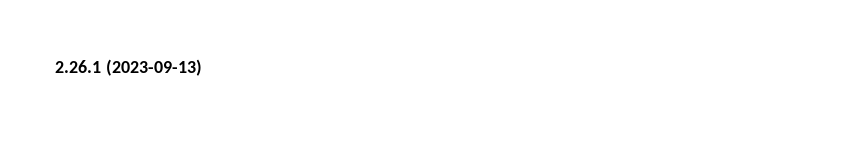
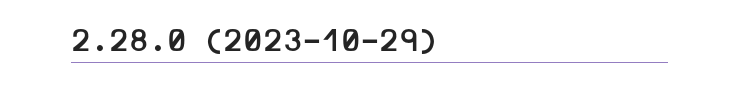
- 2.26.1 (2023-09-13)
+ 2.28.0 (2023-10-29)

